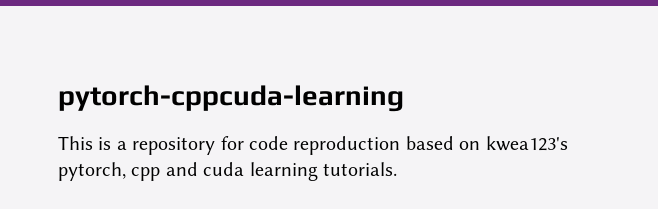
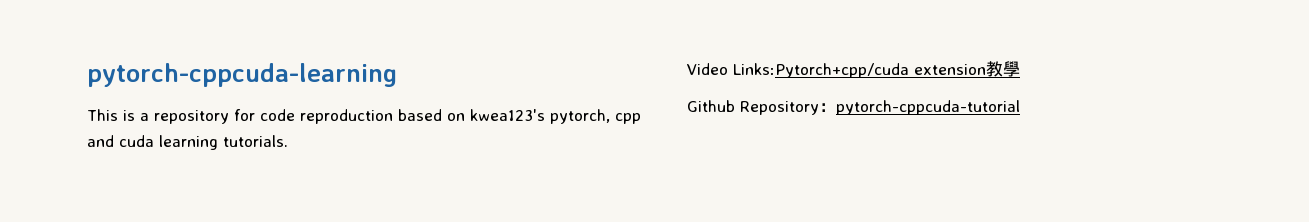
+ Video Links:Pytorch+cpp/cuda extension教學
+ Github Repository：pytorch-cppcuda-tutorial

